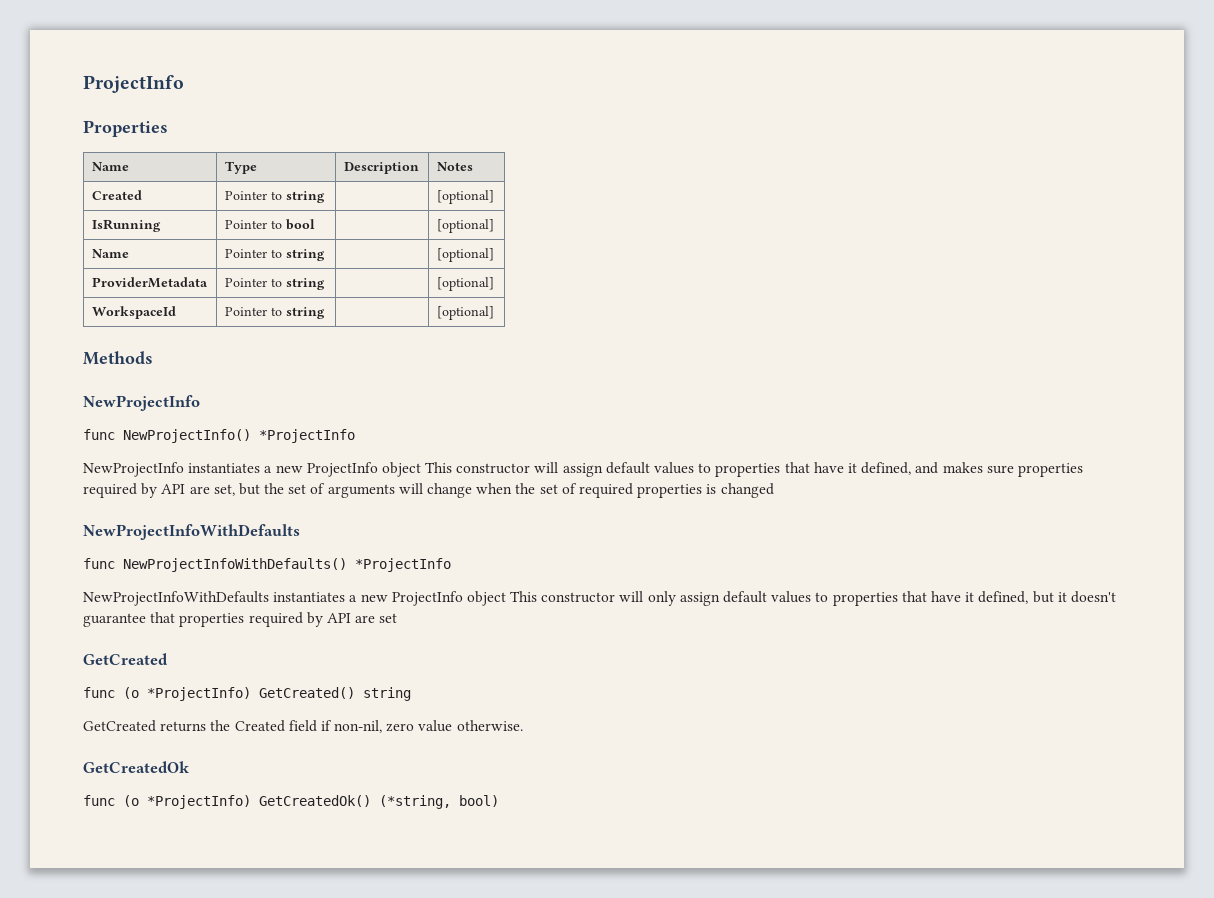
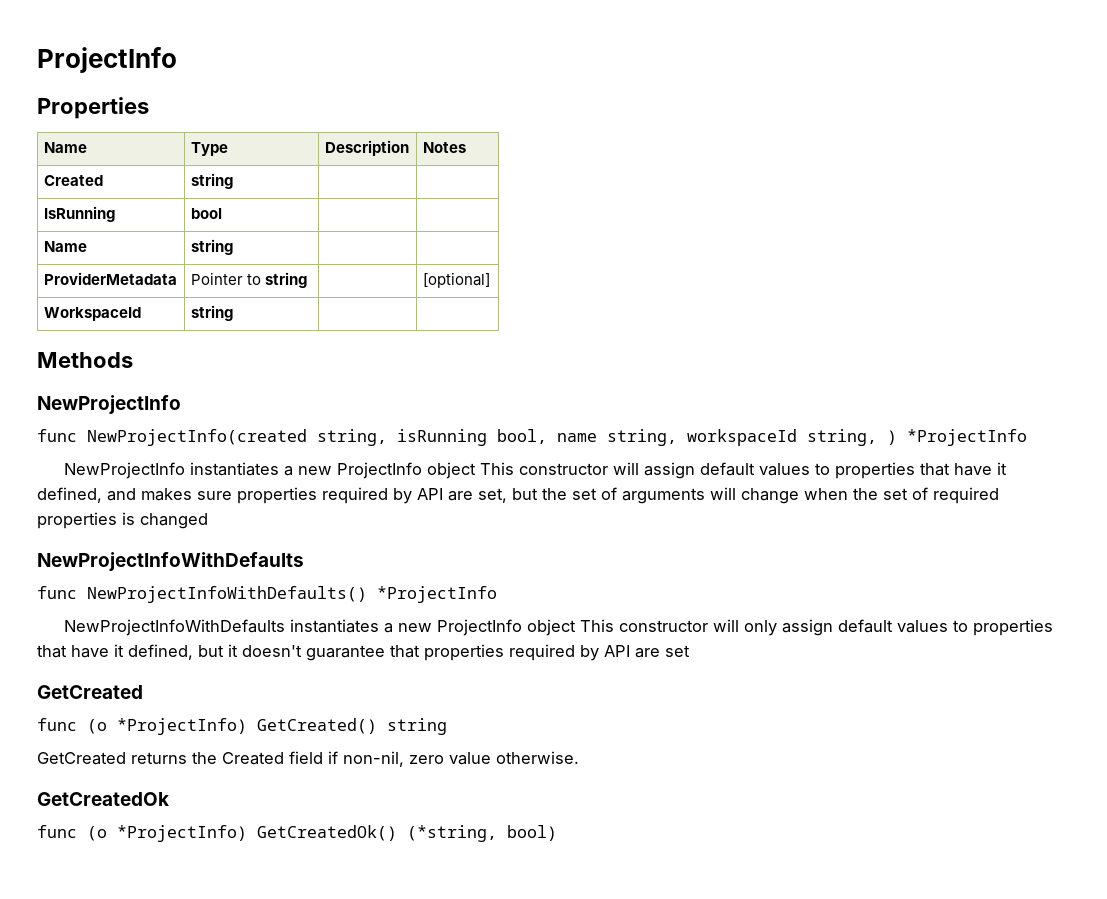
- Created | Pointer to string | | [optional]
+ Created | string | |
- IsRunning | Pointer to bool | | [optional]
- Name | Pointer to string | | [optional]
+ IsRunning | bool | |
+ Name | string | |
- WorkspaceId | Pointer to string | | [optional]
+ WorkspaceId | string | |
- func NewProjectInfo() *ProjectInfo
+ func NewProjectInfo(created string, isRunning bool, name string, workspaceId string, ) *ProjectInfo

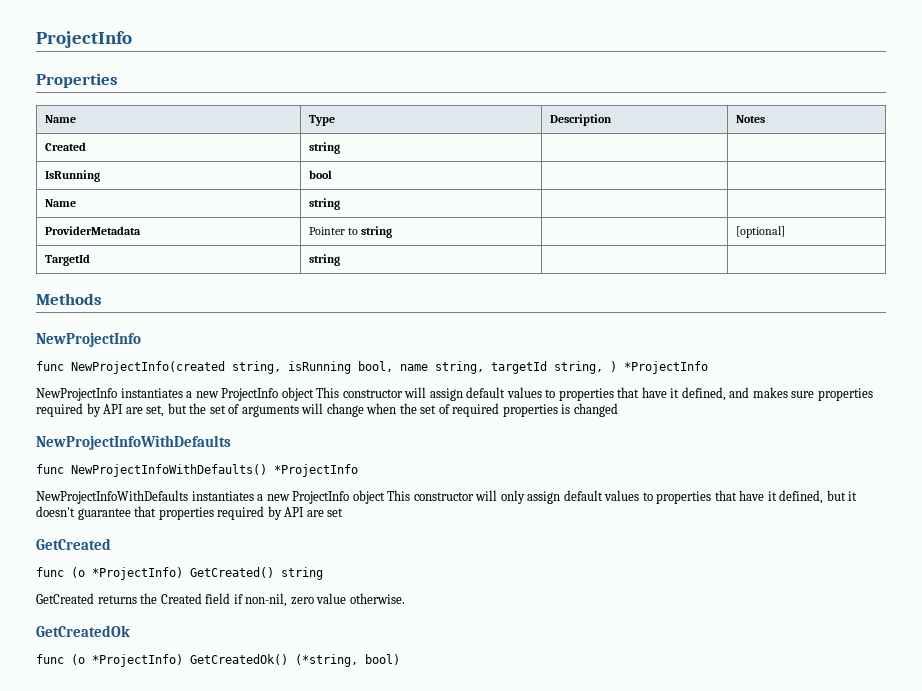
- WorkspaceId | string | |
+ TargetId | string | |
- func NewProjectInfo(created string, isRunning bool, name string, workspaceId string, ) *ProjectInfo
+ func NewProjectInfo(created string, isRunning bool, name string, targetId string, ) *ProjectInfo

